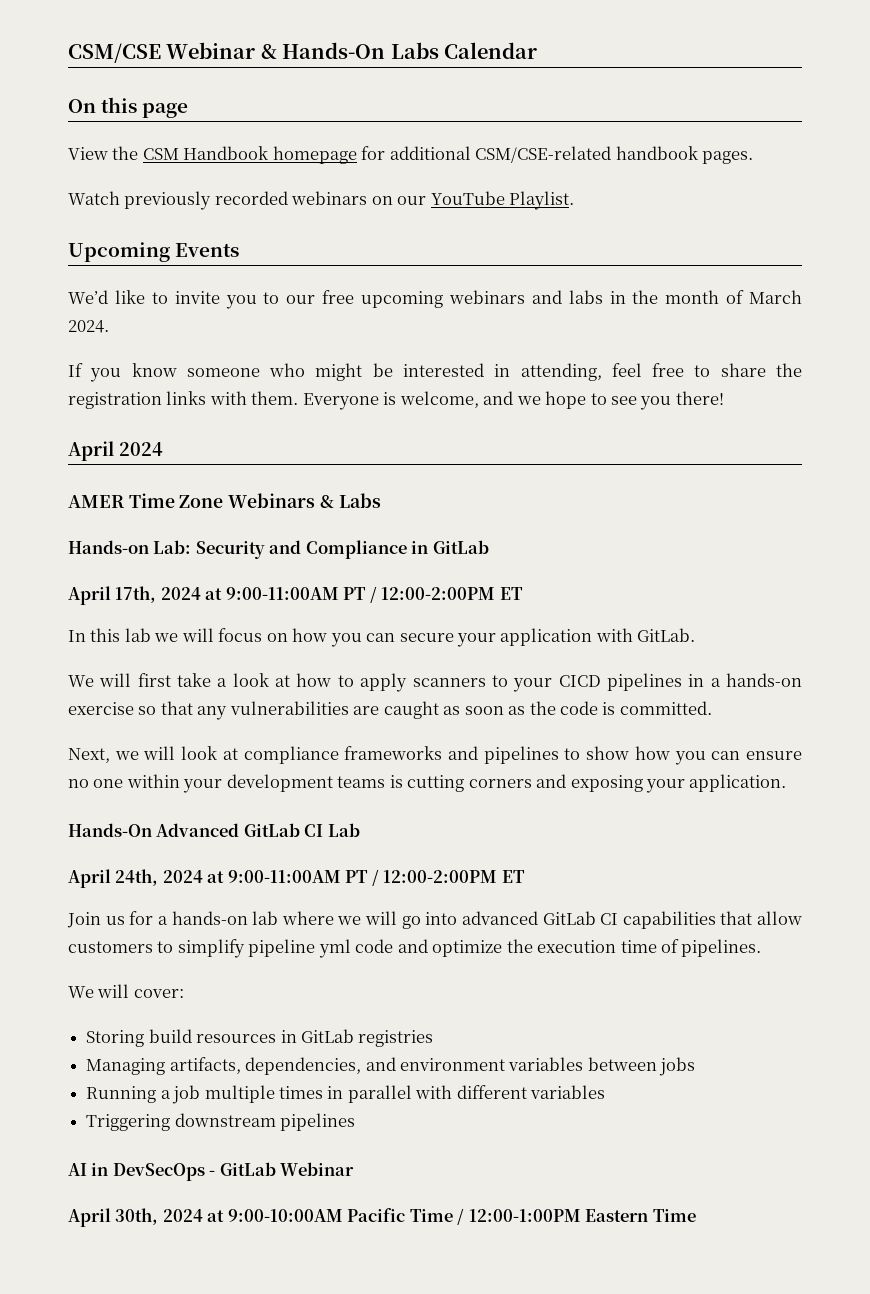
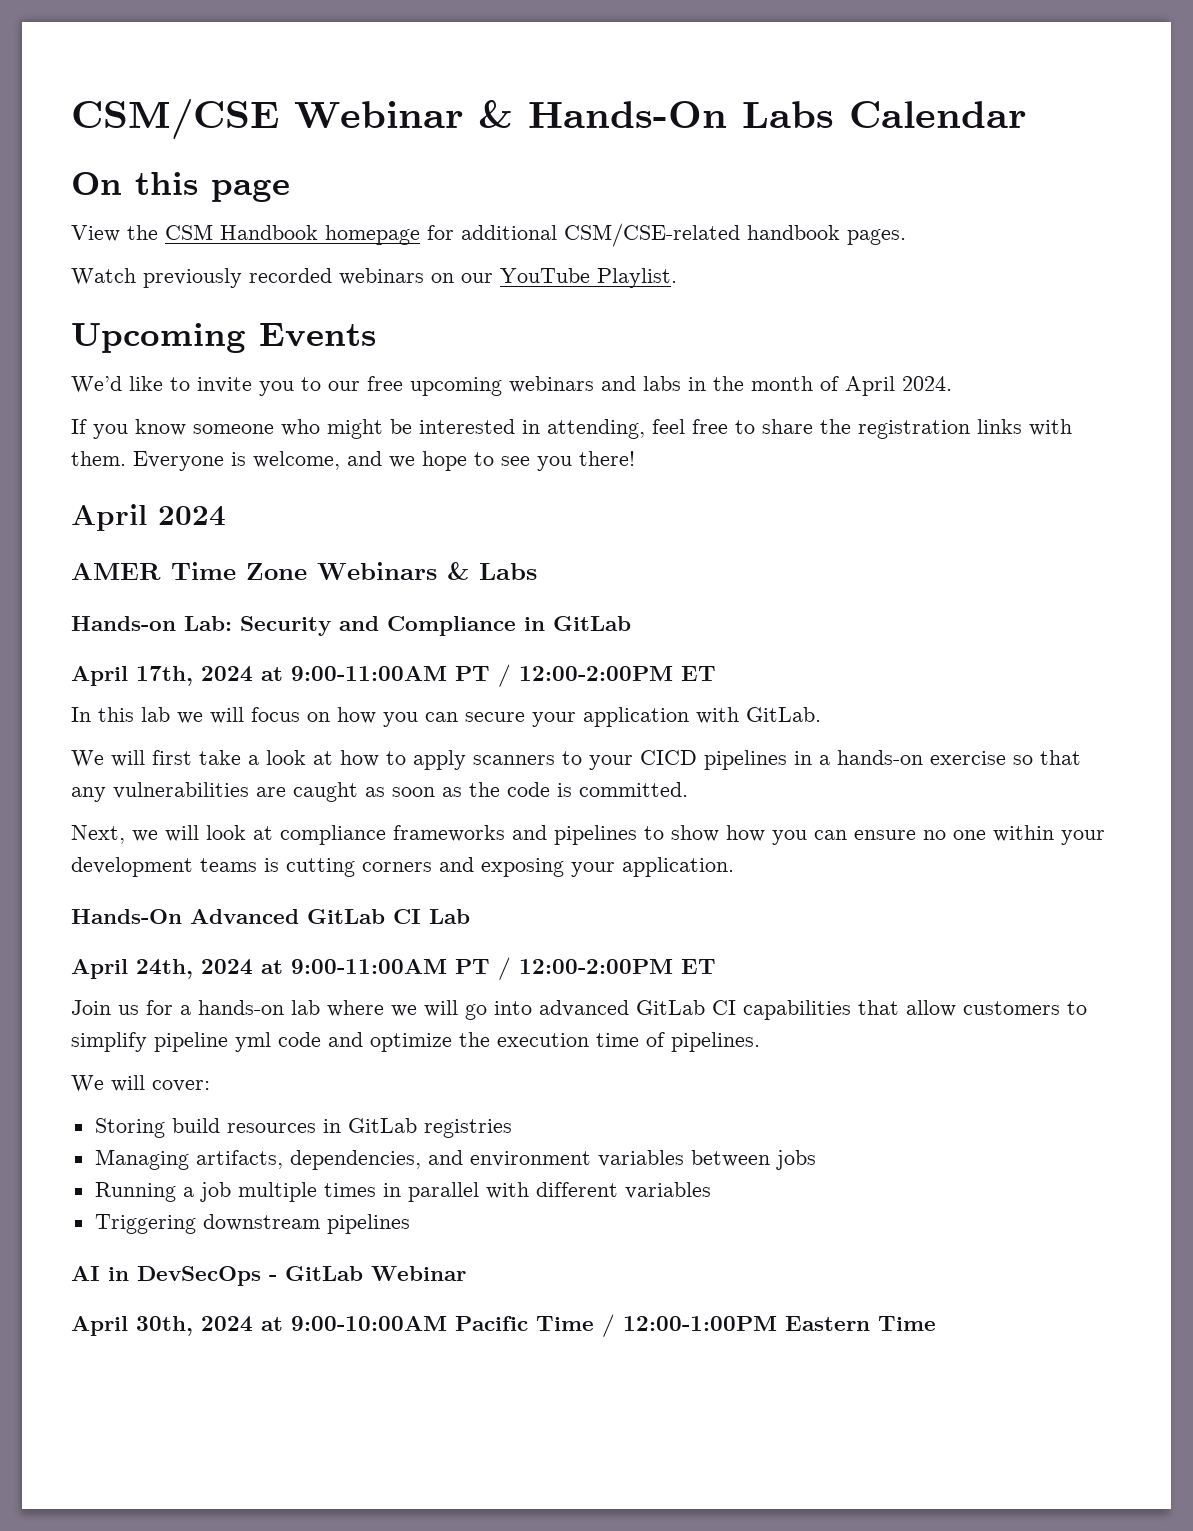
- We’d like to invite you to our free upcoming webinars and labs in the month of March 2024.
+ We’d like to invite you to our free upcoming webinars and labs in the month of April 2024.

